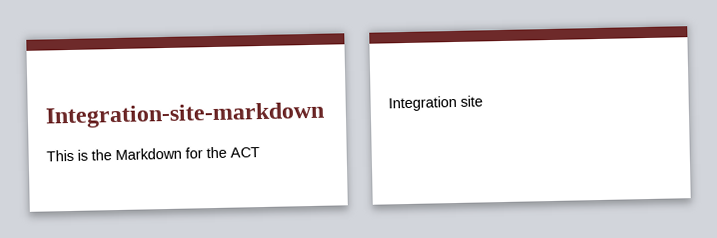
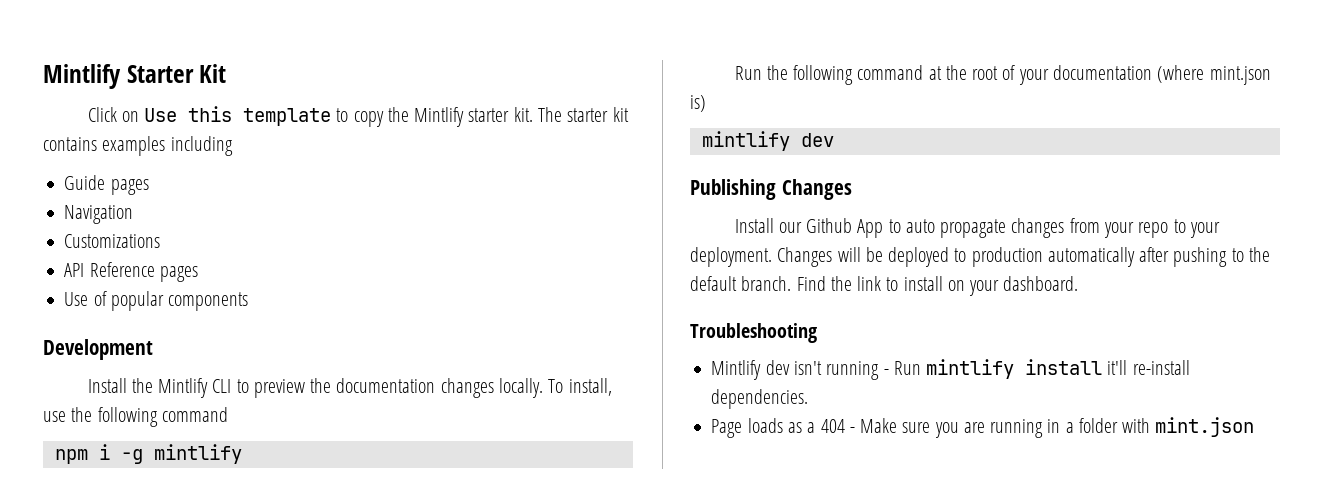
- Integration-site-markdown
- This is the Markdown for the ACT Integration site
+ Mintlify Starter Kit
+ Click on Use this template to copy the Mintlify starter kit. The starter kit contains examples including
+ Guide pages
+ Navigation
+ Customizations
+ API Reference pages
+ Use of popular components
+ Development
+ Install the Mintlify CLI to preview the documentation changes locally. To install, use the following command
+ npm i -g mintlify
+ Run the following command at the root of your documentation (where mint.json is)
+ mintlify dev
+ Publishing Changes
+ Install our Github App to auto propagate changes from your repo to your deployment. Changes will be deployed to production automatically after pushing to the default branch. Find the link to install on your dashboard.
+ Troubleshooting
+ Mintlify dev isn't running - Run mintlify install it'll re-install dependencies.
+ Page loads as a 404 - Make sure you are running in a folder with mint.json

